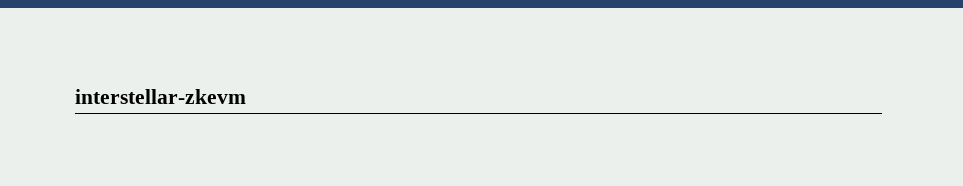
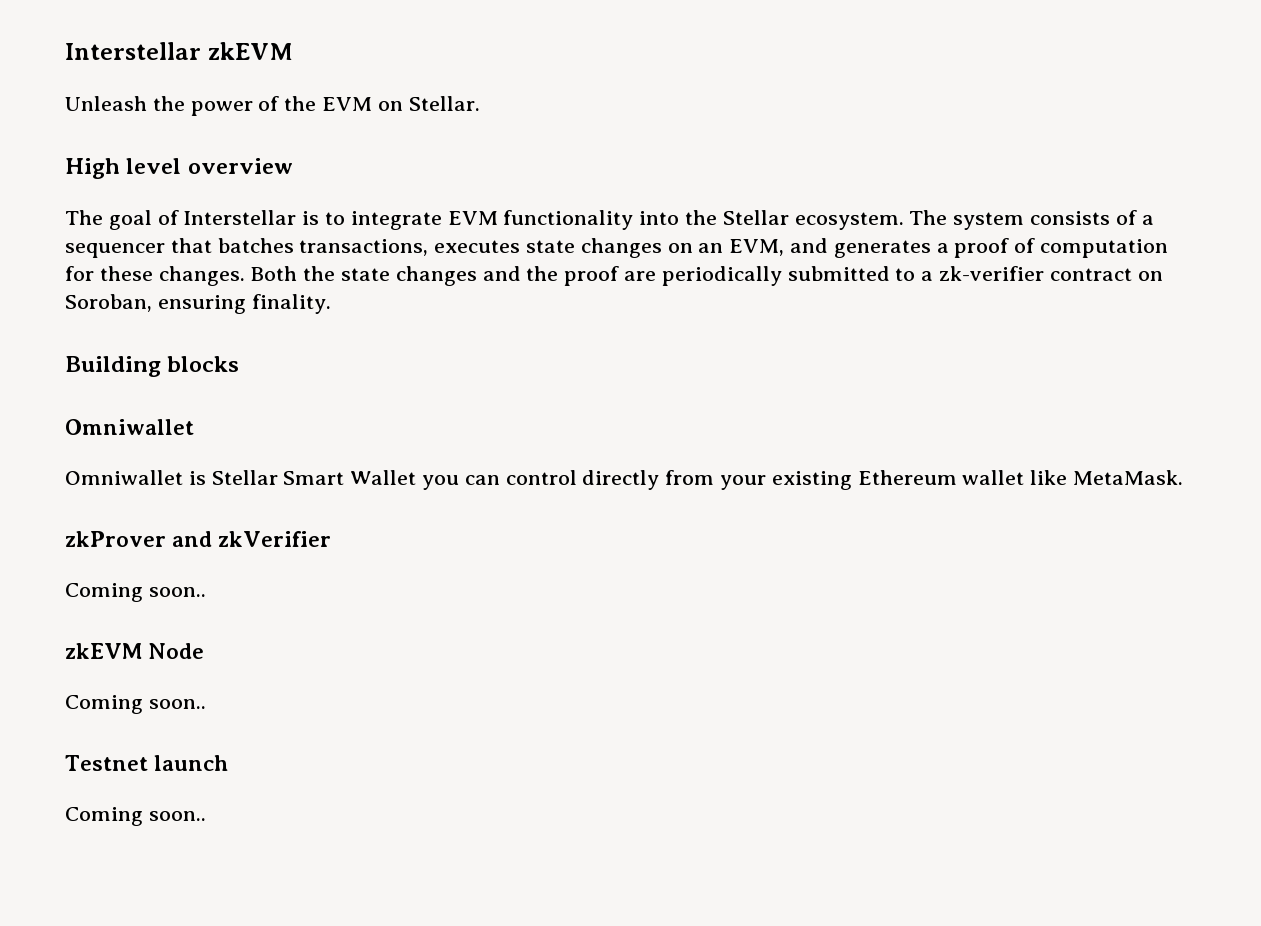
- interstellar-zkevm
+ Interstellar zkEVM
+ Unleash the power of the EVM on Stellar.
+ High level overview
+ The goal of Interstellar is to integrate EVM functionality into the Stellar ecosystem. The system consists of a sequencer that batches transactions, executes state changes on an EVM, and generates a proof of computation for these changes. Both the state changes and the proof are periodically submitted to a zk-verifier contract on Soroban, ensuring finality.
+ Building blocks
+ Omniwallet
+ Omniwallet is Stellar Smart Wallet you can control directly from your existing Ethereum wallet like MetaMask.
+ zkProver and zkVerifier
+ Coming soon..
+ zkEVM Node
+ Coming soon..
+ Testnet launch
+ Coming soon..

